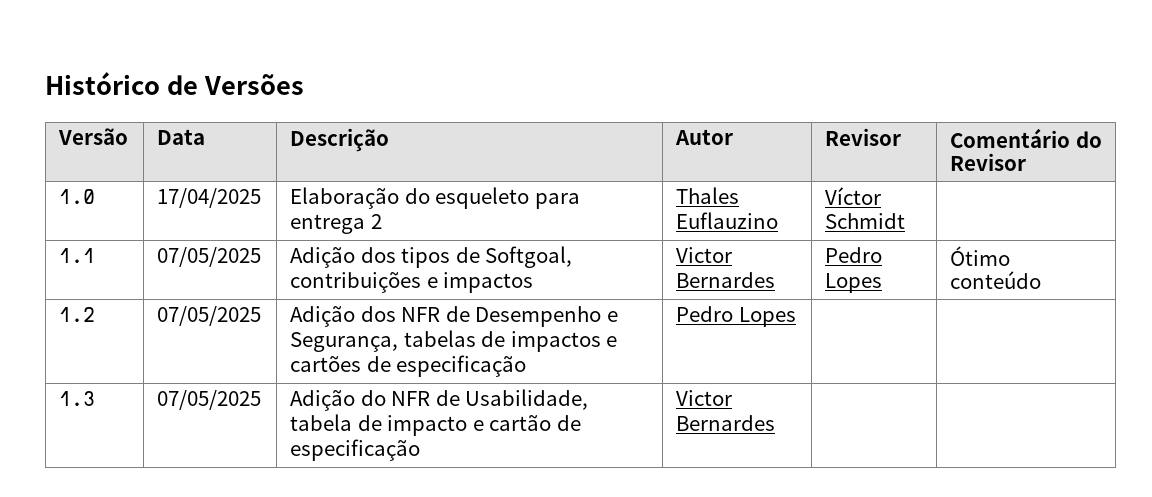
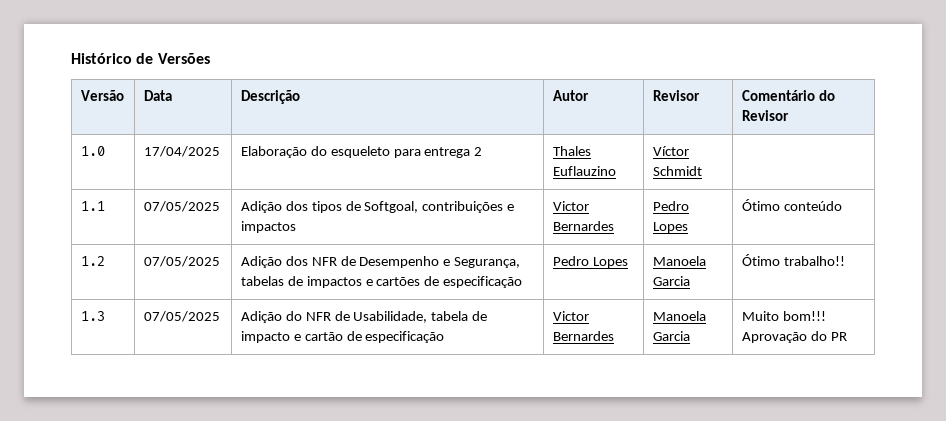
- 1.2 | 07/05/2025 | Adição dos NFR de Desempenho e Segurança, tabelas de impactos e cartões de especificação | Pedro Lopes | |
+ 1.2 | 07/05/2025 | Adição dos NFR de Desempenho e Segurança, tabelas de impactos e cartões de especificação | Pedro Lopes | Manoela Garcia | Ótimo trabalho!!
- 1.3 | 07/05/2025 | Adição do NFR de Usabilidade, tabela de impacto e cartão de especificação | Victor Bernardes | |
+ 1.3 | 07/05/2025 | Adição do NFR de Usabilidade, tabela de impacto e cartão de especificação | Victor Bernardes | Manoela Garcia | Muito bom!!! Aprovação do PR

